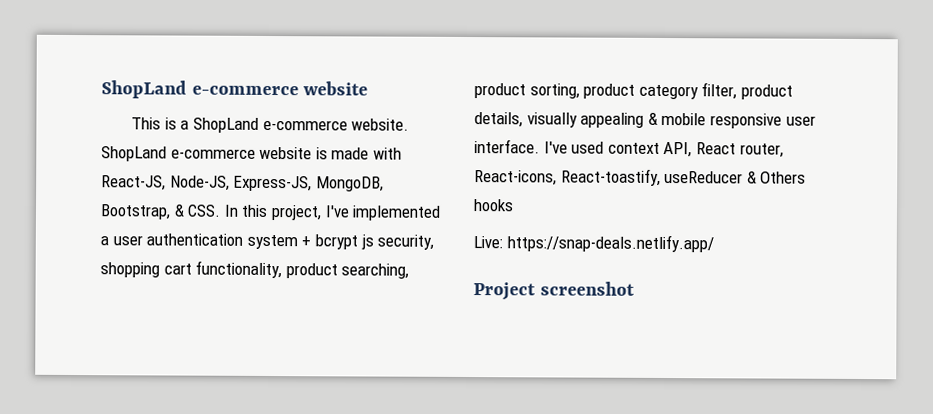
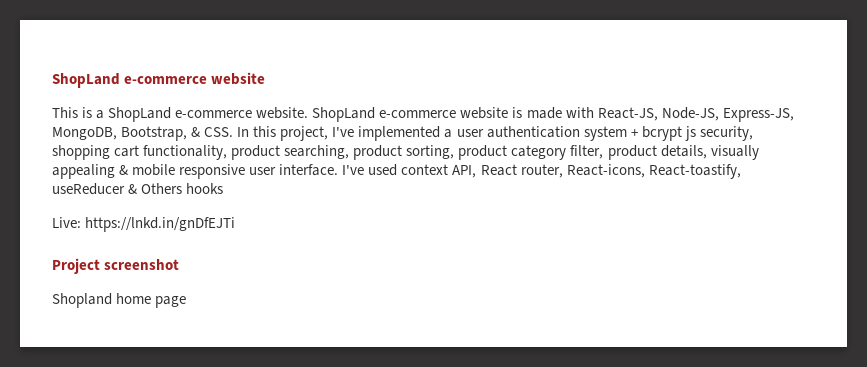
- Live: https://snap-deals.netlify.app/
+ Live: https://lnkd.in/gnDfEJTi
+ Shopland home page

